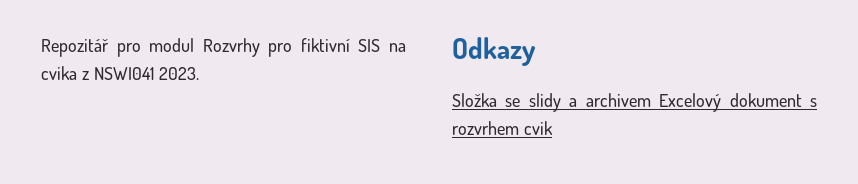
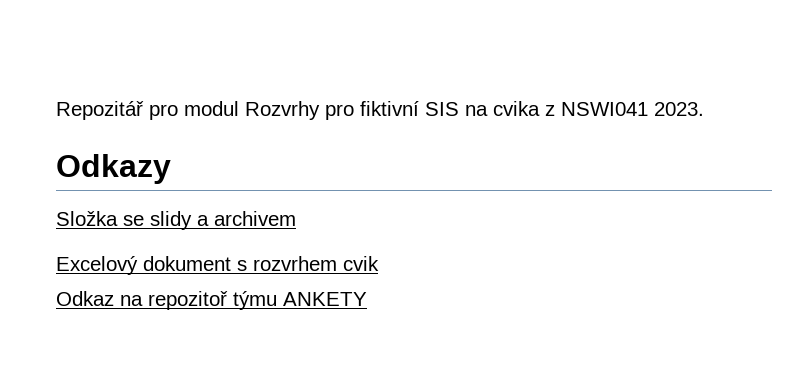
- Složka se slidy a archivem Excelový dokument s rozvrhem cvik
+ Složka se slidy a archivem
+ Excelový dokument s rozvrhem cvik
+ Odkaz na repozitoř týmu ANKETY

